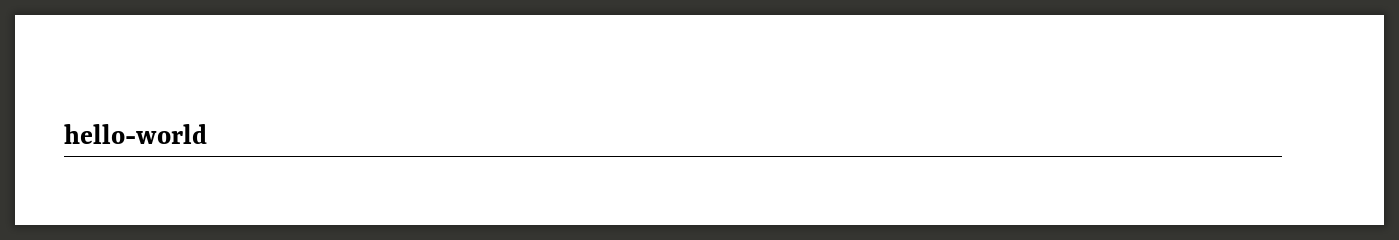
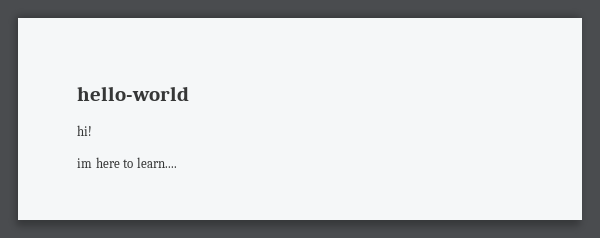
+ hi!
+ im here to learn....

